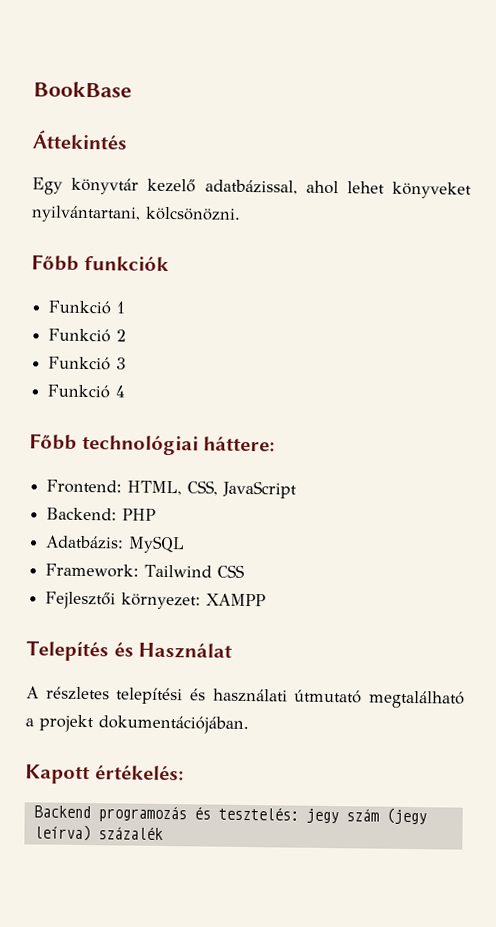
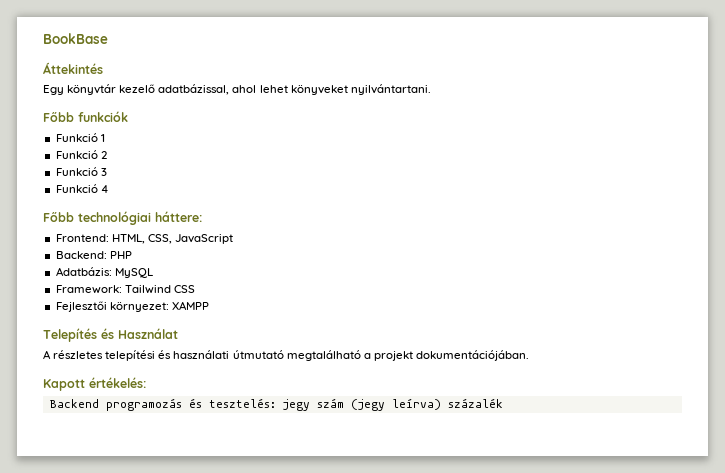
- Egy könyvtár kezelő adatbázissal, ahol lehet könyveket nyilvántartani, kölcsönözni.
+ Egy könyvtár kezelő adatbázissal, ahol lehet könyveket nyilvántartani.

